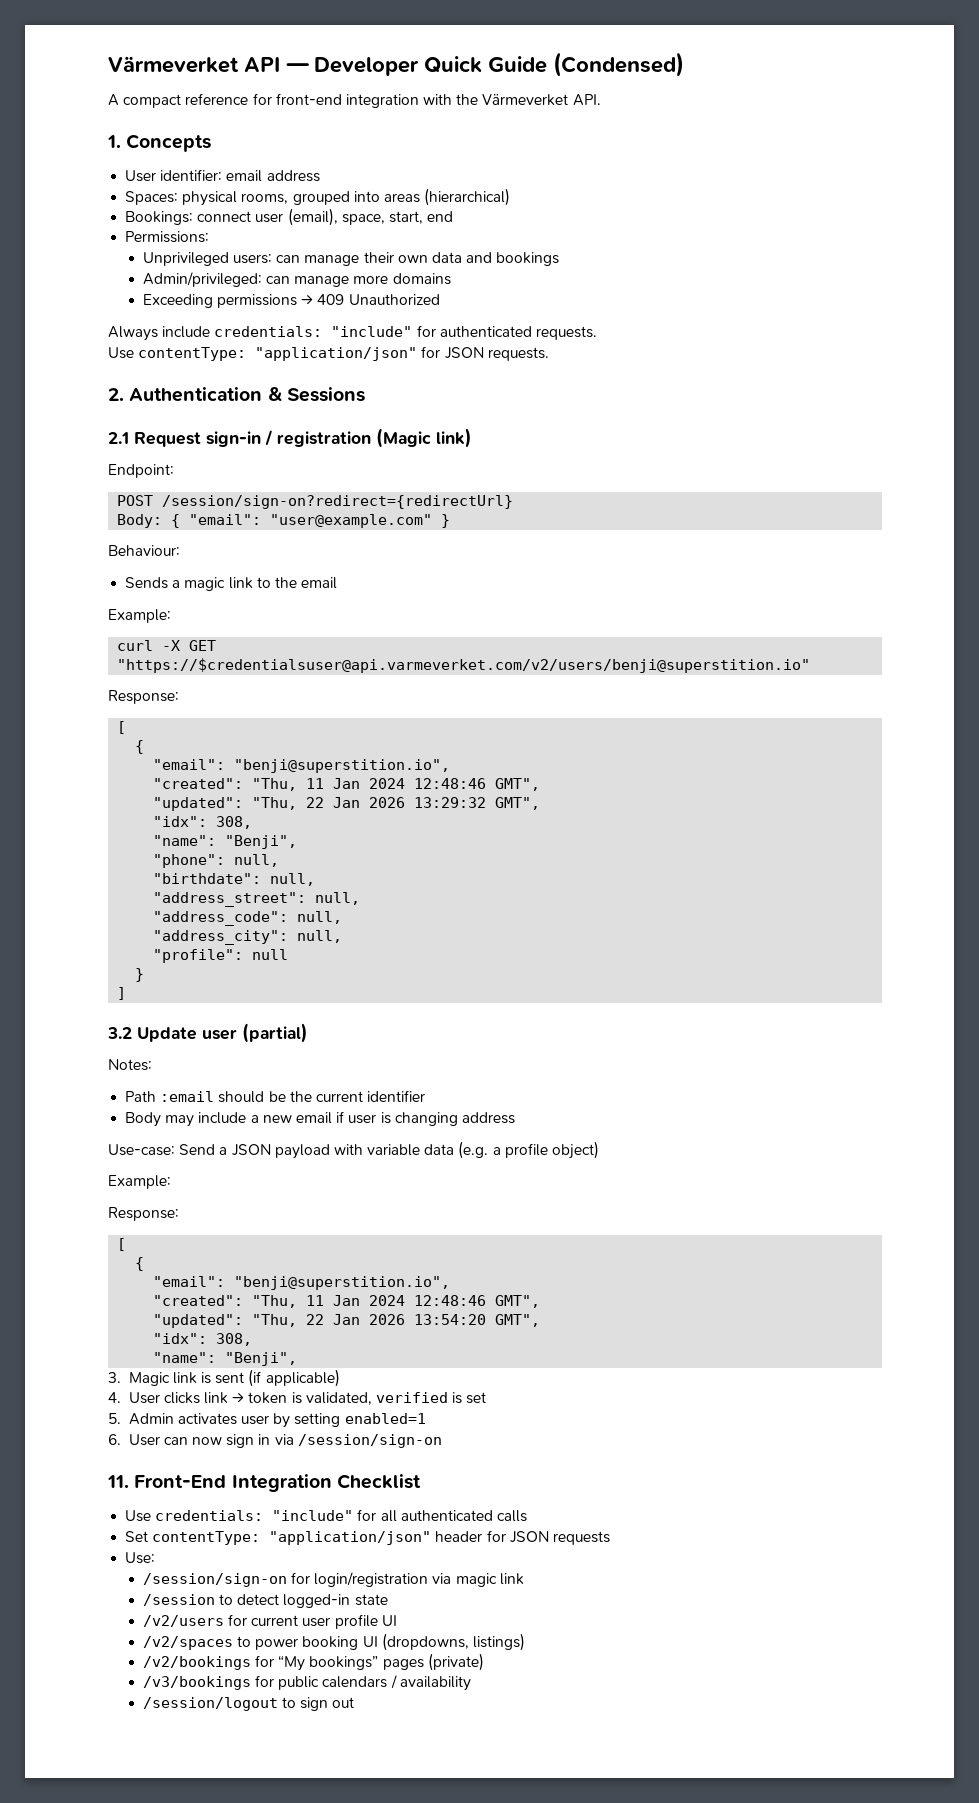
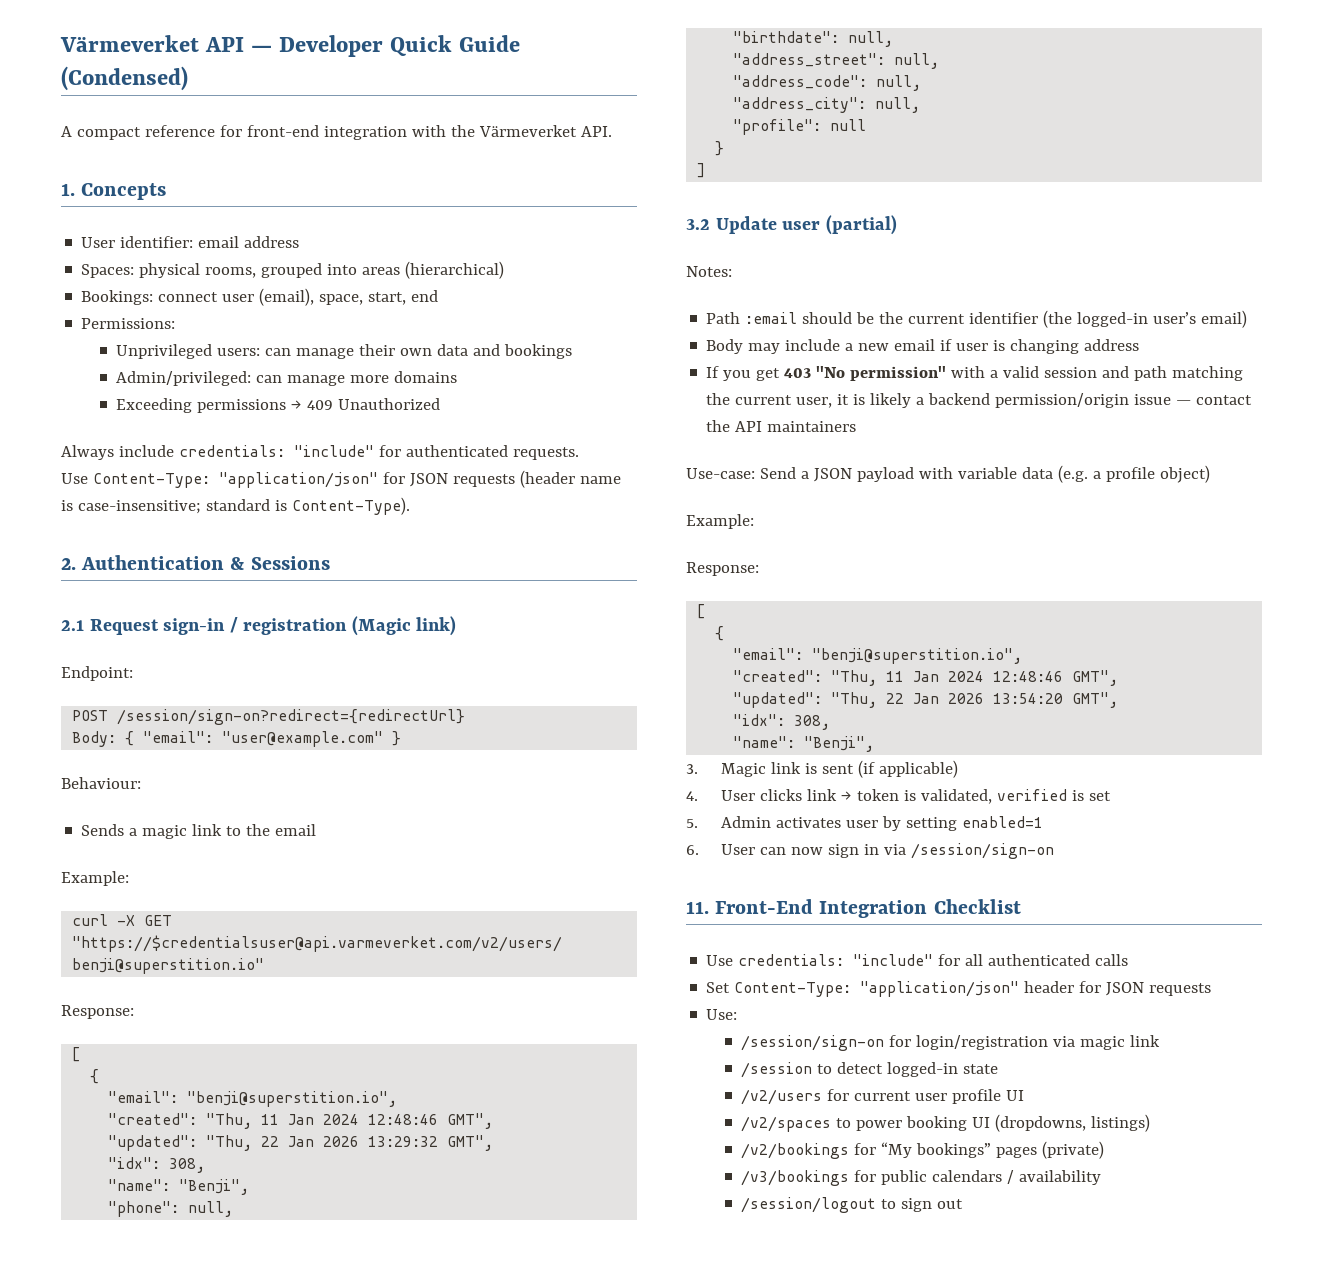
- Use contentType: "application/json" for JSON requests.
+ Use Content-Type: "application/json" for JSON requests (header name is case-insensitive; standard is Content-Type).
- Path :email should be the current identifier
+ Path :email should be the current identifier (the logged-in user’s email)
+ If you get 403 "No permission" with a valid session and path matching the current user, it is likely a backend permission/origin issue — contact the API maintainers
- Set contentType: "application/json" header for JSON requests
+ Set Content-Type: "application/json" header for JSON requests

